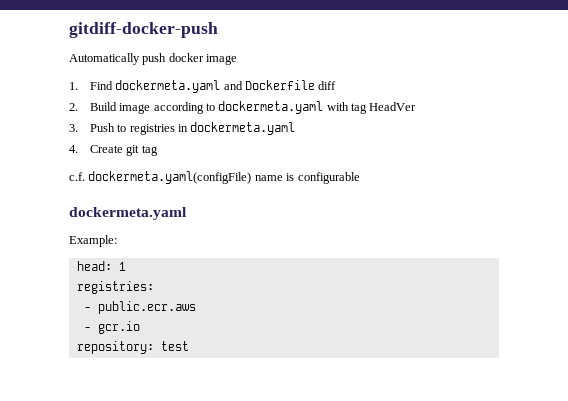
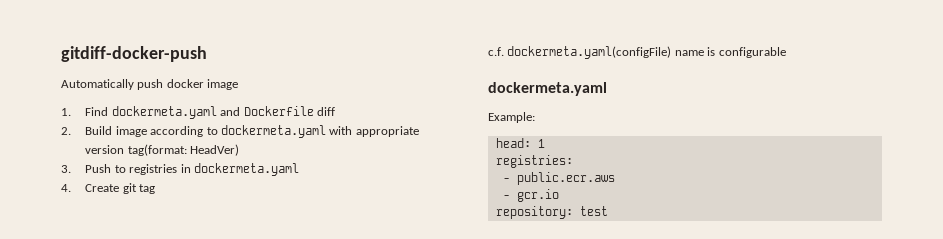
- 2. Build image according to dockermeta.yaml with tag HeadVer
+ 2. Build image according to dockermeta.yaml with appropriate version tag(format: HeadVer)

